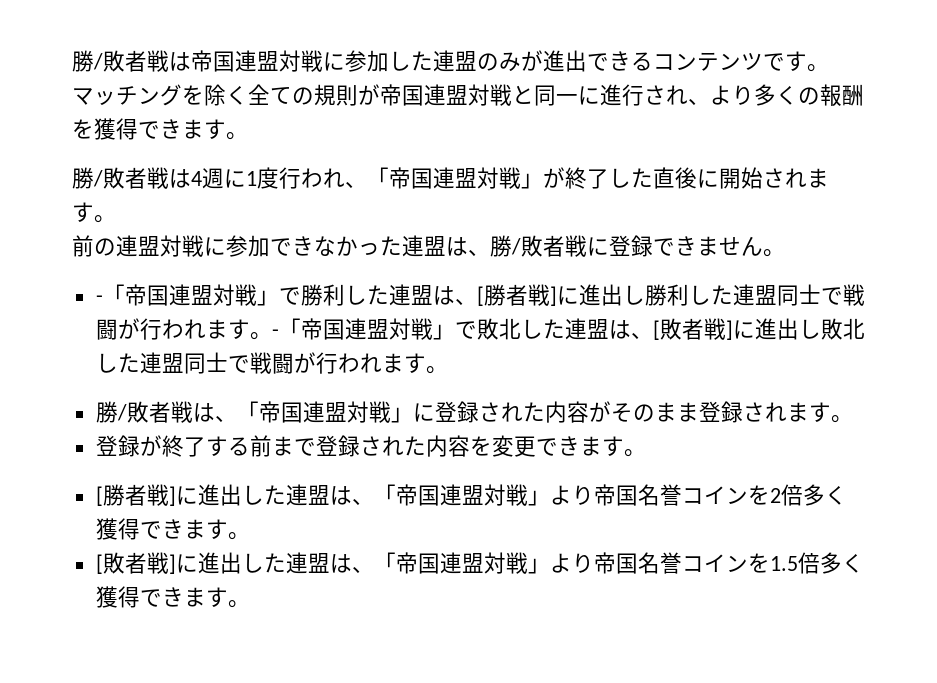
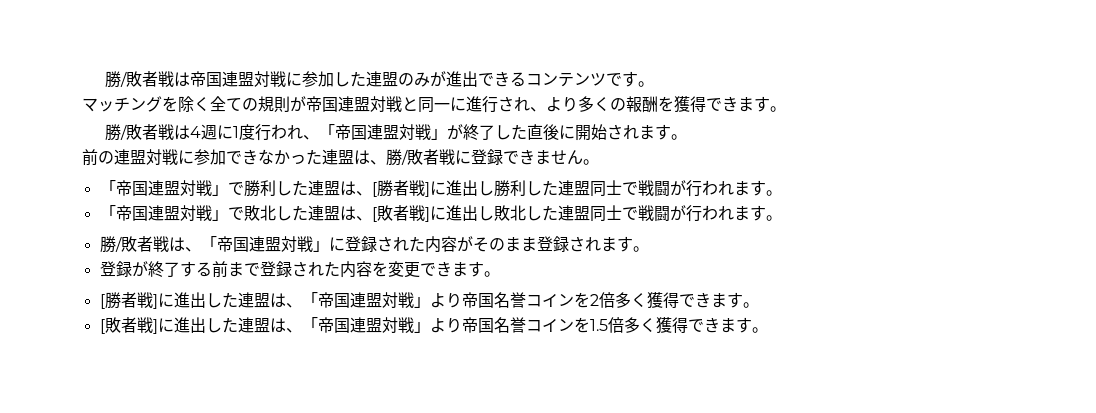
- -「帝国連盟対戦」で勝利した連盟は、[勝者戦]に進出し勝利した連盟同士で戦闘が行われます。-「帝国連盟対戦」で敗北した連盟は、[敗者戦]に進出し敗北した連盟同士で戦闘が行われます。
+ 「帝国連盟対戦」で勝利した連盟は、[勝者戦]に進出し勝利した連盟同士で戦闘が行われます。
+ 「帝国連盟対戦」で敗北した連盟は、[敗者戦]に進出し敗北した連盟同士で戦闘が行われます。

